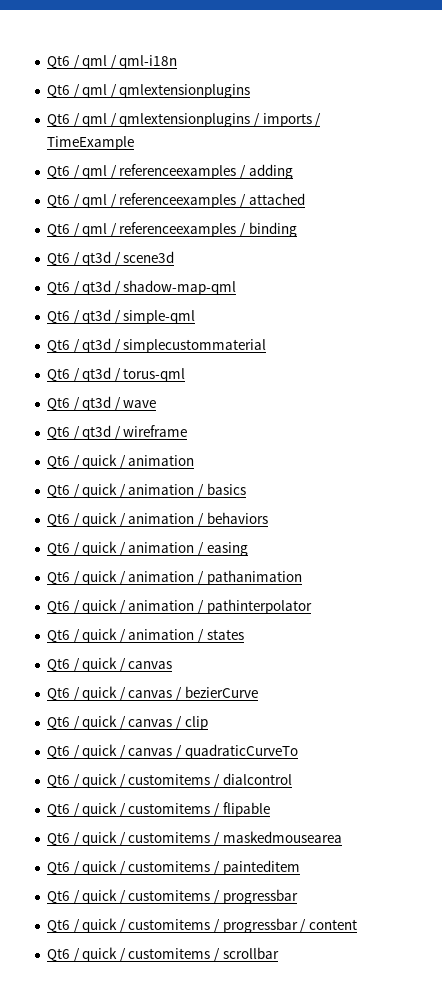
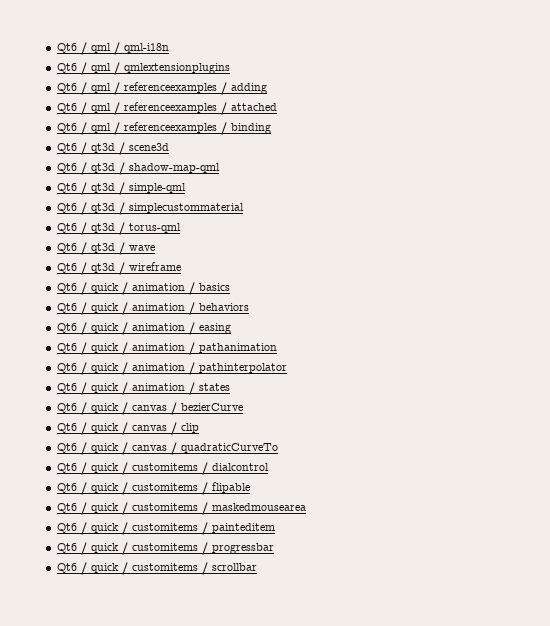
- Qt6 / qml / qmlextensionplugins / imports / TimeExample
  Qt6 / qt3d / wireframe
- Qt6 / quick / animation
  Qt6 / quick / animation / states
- Qt6 / quick / canvas
- Qt6 / quick / customitems / progressbar / content

